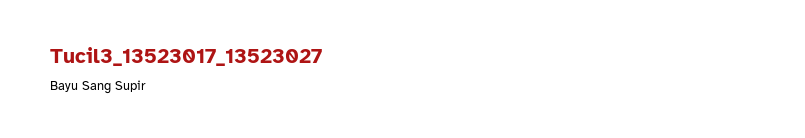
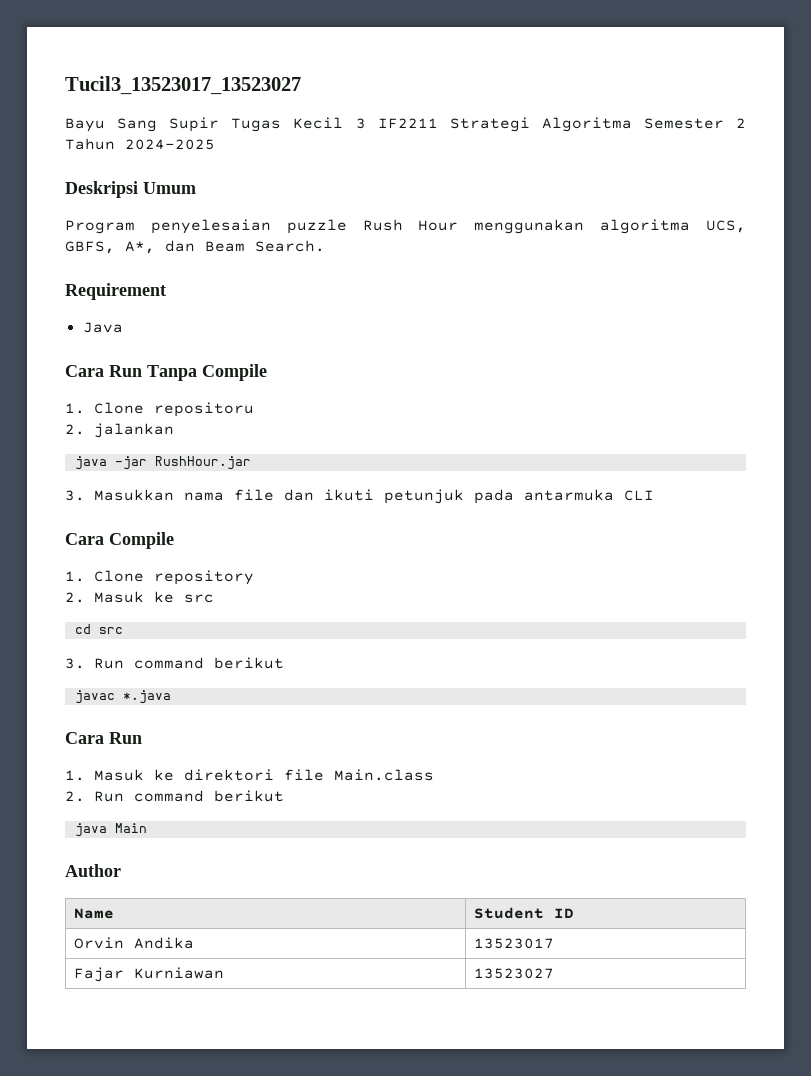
- Bayu Sang Supir
+ Bayu Sang Supir Tugas Kecil 3 IF2211 Strategi Algoritma Semester 2 Tahun 2024-2025
+ Deskripsi Umum
+ Program penyelesaian puzzle Rush Hour menggunakan algoritma UCS, GBFS, A*, dan Beam Search.
+ Requirement
+ Java
+ Cara Run Tanpa Compile
+ 1. Clone repositoru
+ 2. jalankan
+ java -jar RushHour.jar
+ 3. Masukkan nama file dan ikuti petunjuk pada antarmuka CLI
+ Cara Compile
+ 1. Clone repository
+ 2. Masuk ke src
+ cd src
+ 3. Run command berikut
+ javac *.java
+ Cara Run
+ 1. Masuk ke direktori file Main.class
+ 2. Run command berikut
+ java Main
+ Author
+ Name | Student ID
+ Orvin Andika | 13523017
+ Fajar Kurniawan | 13523027

